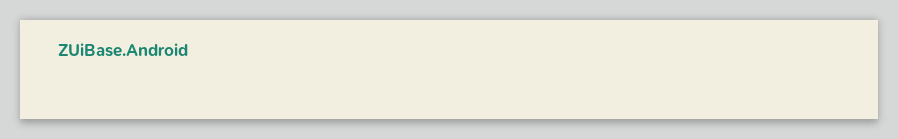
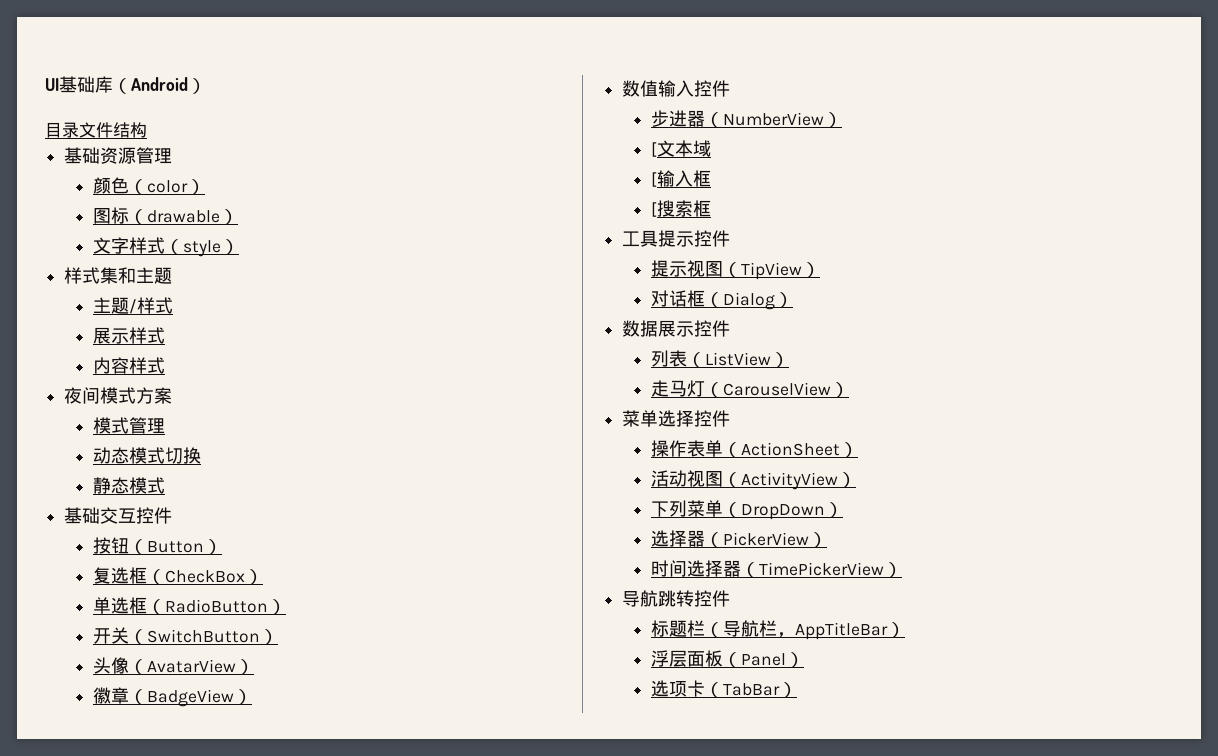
- ZUiBase.Android
+ UI基础库（Android）
+ 目录文件结构
+ 基础资源管理
+ 颜色（color）
+ 图标（drawable）
+ 文字样式（style）
+ 样式集和主题
+ 主题/样式
+ 展示样式
+ 内容样式
+ 夜间模式方案
+ 模式管理
+ 动态模式切换
+ 静态模式
+ 基础交互控件
+ 按钮（Button）
+ 复选框（CheckBox）
+ 单选框（RadioButton）
+ 开关（SwitchButton）
+ 头像（AvatarView）
+ 徽章（BadgeView）
+ 数值输入控件
+ 步进器（NumberView）
+ [文本域
+ [输入框
+ [搜索框
+ 工具提示控件
+ 提示视图（TipView）
+ 对话框（Dialog）
+ 数据展示控件
+ 列表（ListView）
+ 走马灯（CarouselView）
+ 菜单选择控件
+ 操作表单（ActionSheet）
+ 活动视图（ActivityView）
+ 下列菜单（DropDown）
+ 选择器（PickerView）
+ 时间选择器（TimePickerView）
+ 导航跳转控件
+ 标题栏（导航栏，AppTitleBar）
+ 浮层面板（Panel）
+ 选项卡（TabBar）

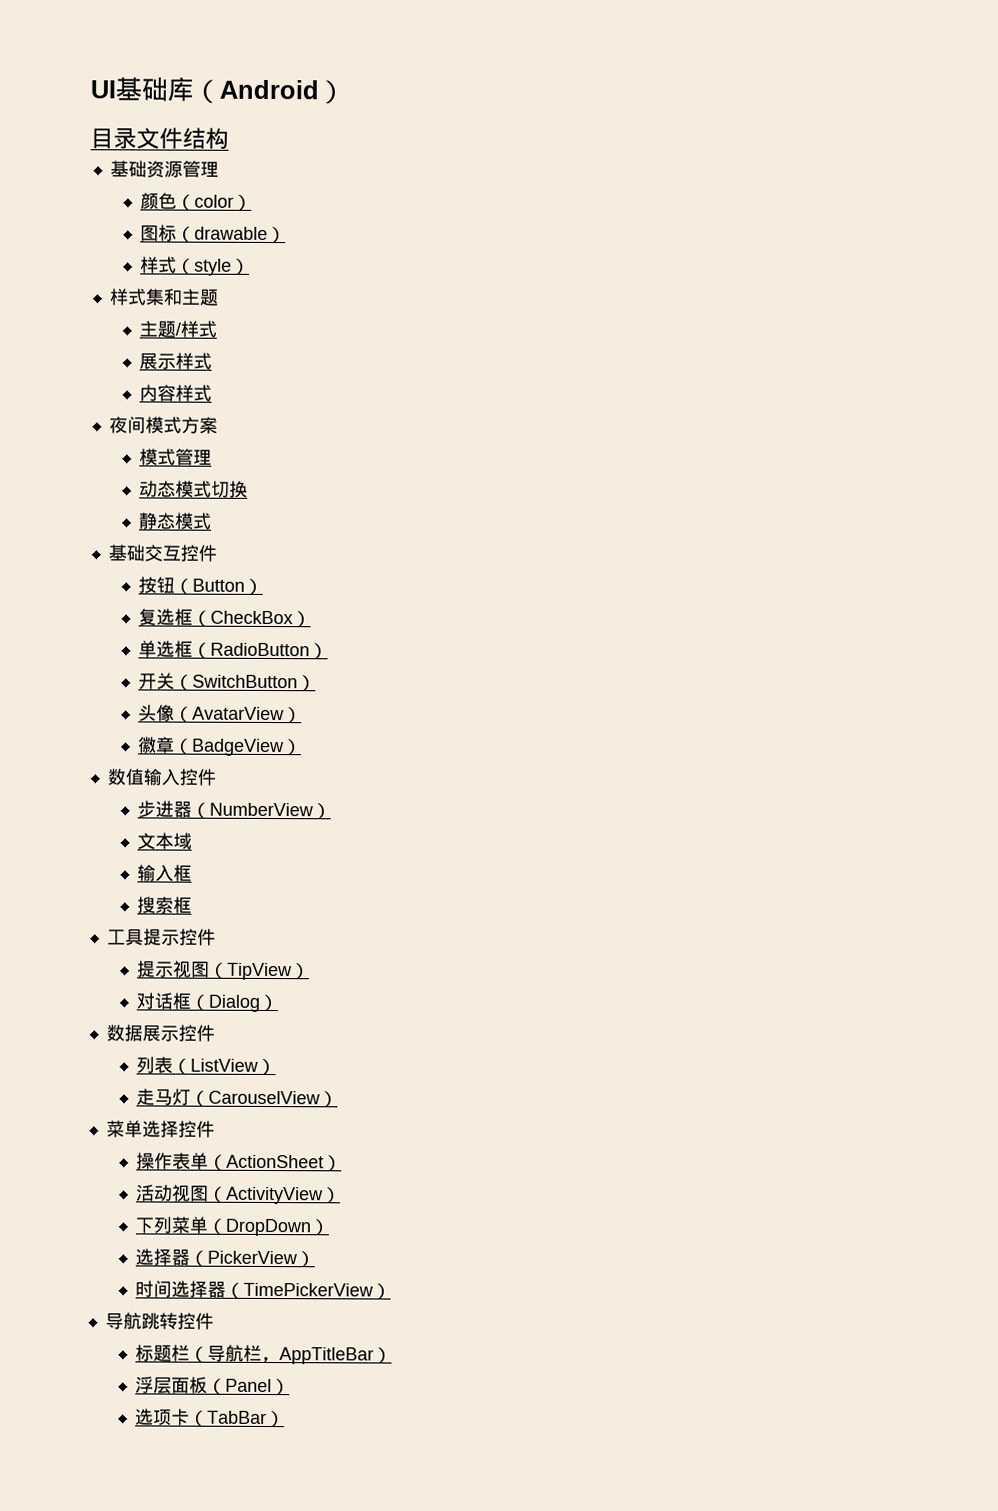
- 文字样式（style）
+ 样式（style）
- [文本域
+ 文本域
- [输入框
+ 输入框
- [搜索框
+ 搜索框

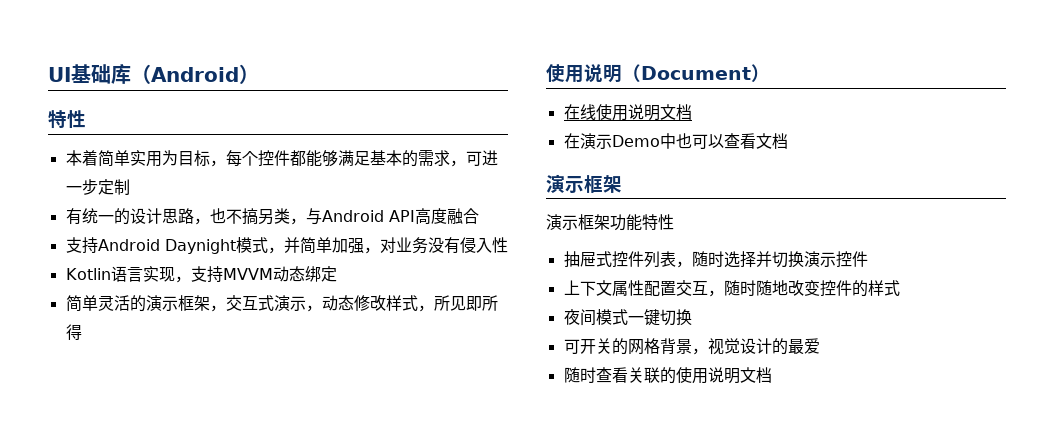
  UI基础库（Android）
- 目录文件结构
- 基础资源管理
- 颜色（color）
- 图标（drawable）
- 样式（style）
- 样式集和主题
- 主题/样式
- 展示样式
- 内容样式
- 夜间模式方案
- 模式管理
- 动态模式切换
- 静态模式
- 基础交互控件
- 按钮（Button）
- 复选框（CheckBox）
- 单选框（RadioButton）
- 开关（SwitchButton）
- 头像（AvatarView）
- 徽章（BadgeView）
- 数值输入控件
- 步进器（NumberView）
- 文本域
- 输入框
- 搜索框
- 工具提示控件
- 提示视图（TipView）
- 对话框（Dialog）
- 数据展示控件
- 列表（ListView）
- 走马灯（CarouselView）
- 菜单选择控件
- 操作表单（ActionSheet）
- 活动视图（ActivityView）
- 下列菜单（DropDown）
- 选择器（PickerView）
- 时间选择器（TimePickerView）
- 导航跳转控件
- 标题栏（导航栏，AppTitleBar）
- 浮层面板（Panel）
- 选项卡（TabBar）
+ 特性
+ 本着简单实用为目标，每个控件都能够满足基本的需求，可进一步定制
+ 有统一的设计思路，也不搞另类，与Android API高度融合
+ 支持Android Daynight模式，并简单加强，对业务没有侵入性
+ Kotlin语言实现，支持MVVM动态绑定
+ 简单灵活的演示框架，交互式演示，动态修改样式，所见即所得
+ 使用说明（Document）
+ 在线使用说明文档
+ 在演示Demo中也可以查看文档
+ 演示框架
+ 演示框架功能特性
+ 抽屉式控件列表，随时选择并切换演示控件
+ 上下文属性配置交互，随时随地改变控件的样式
+ 夜间模式一键切换
+ 可开关的网格背景，视觉设计的最爱
+ 随时查看关联的使用说明文档

